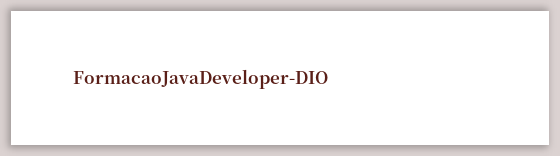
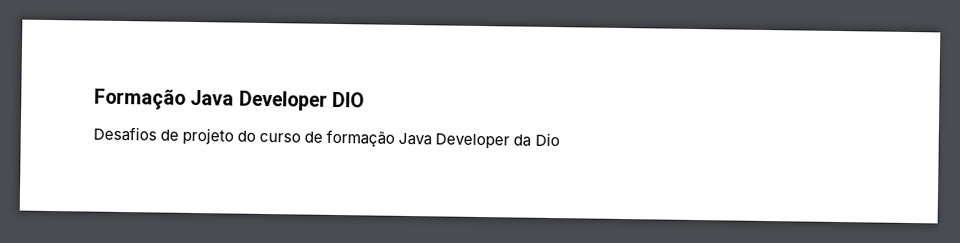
- FormacaoJavaDeveloper-DIO
+ Formação Java Developer DIO
+ Desafios de projeto do curso de formação Java Developer da Dio

